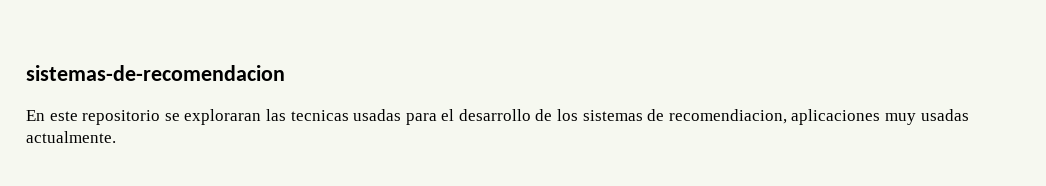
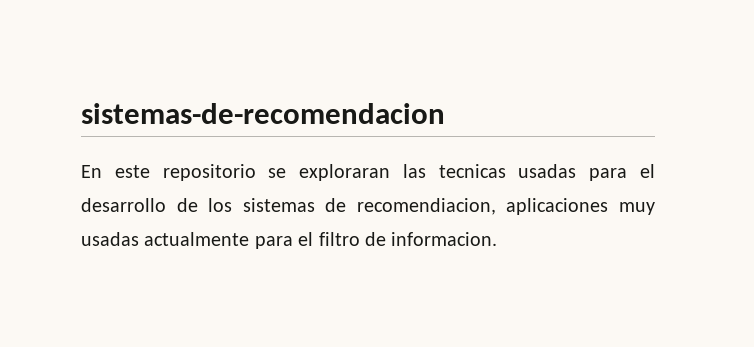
- En este repositorio se exploraran las tecnicas usadas para el desarrollo de los sistemas de recomendiacion, aplicaciones muy usadas actualmente.
+ En este repositorio se exploraran las tecnicas usadas para el desarrollo de los sistemas de recomendiacion, aplicaciones muy usadas actualmente para el filtro de informacion.

